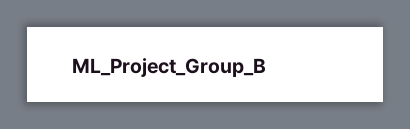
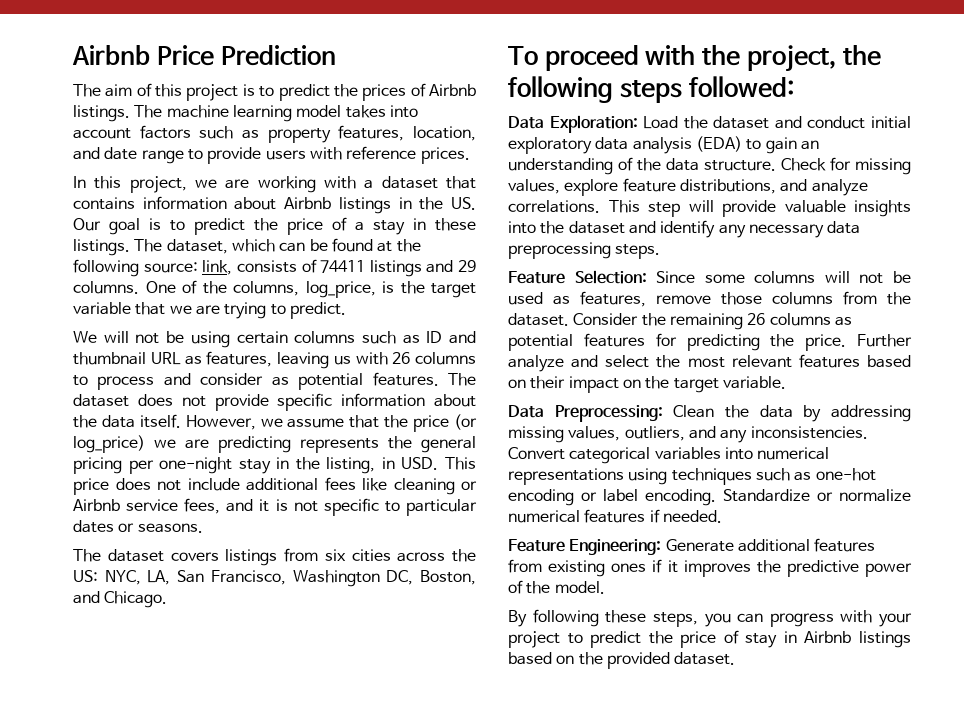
- ML_Project_Group_B
+ Airbnb Price Prediction
+ The aim of this project is to predict the prices of Airbnb listings. The machine learning model takes into account factors such as property features, location, and date range to provide users with reference prices.
+ In this project, we are working with a dataset that contains information about Airbnb listings in the US. Our goal is to predict the price of a stay in these listings. The dataset, which can be found at the following source: link, consists of 74411 listings and 29 columns. One of the columns, log_price, is the target variable that we are trying to predict.
+ We will not be using certain columns such as ID and thumbnail URL as features, leaving us with 26 columns to process and consider as potential features. The dataset does not provide specific information about the data itself. However, we assume that the price (or log_price) we are predicting represents the general pricing per one-night stay in the listing, in USD. This price does not include additional fees like cleaning or Airbnb service fees, and it is not specific to particular dates or seasons.
+ The dataset covers listings from six cities across the US: NYC, LA, San Francisco, Washington DC, Boston, and Chicago.
+ To proceed with the project, the following steps followed:
+ Data Exploration: Load the dataset and conduct initial exploratory data analysis (EDA) to gain an understanding of the data structure. Check for missing values, explore feature distributions, and analyze correlations. This step will provide valuable insights into the dataset and identify any necessary data preprocessing steps.
+ Feature Selection: Since some columns will not be used as features, remove those columns from the dataset. Consider the remaining 26 columns as potential features for predicting the price. Further analyze and select the most relevant features based on their impact on the target variable.
+ Data Preprocessing: Clean the data by addressing missing values, outliers, and any inconsistencies. Convert categorical variables into numerical representations using techniques such as one-hot encoding or label encoding. Standardize or normalize numerical features if needed.
+ Feature Engineering: Generate additional features from existing ones if it improves the predictive power of the model.
+ By following these steps, you can progress with your project to predict the price of stay in Airbnb listings based on the provided dataset.

